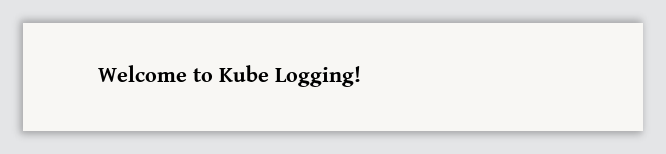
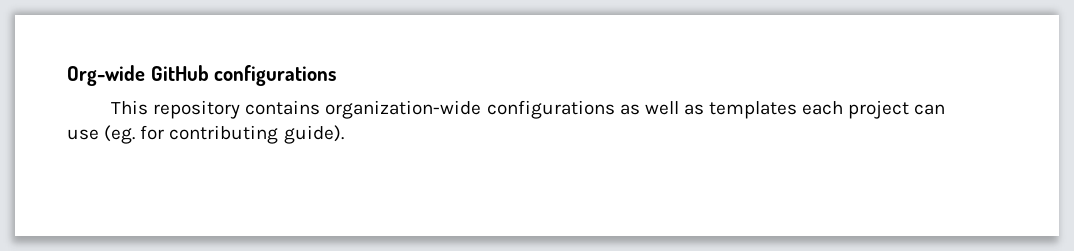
- Welcome to Kube Logging!
+ Org-wide GitHub configurations
+ This repository contains organization-wide configurations as well as templates each project can use (eg. for contributing guide).

